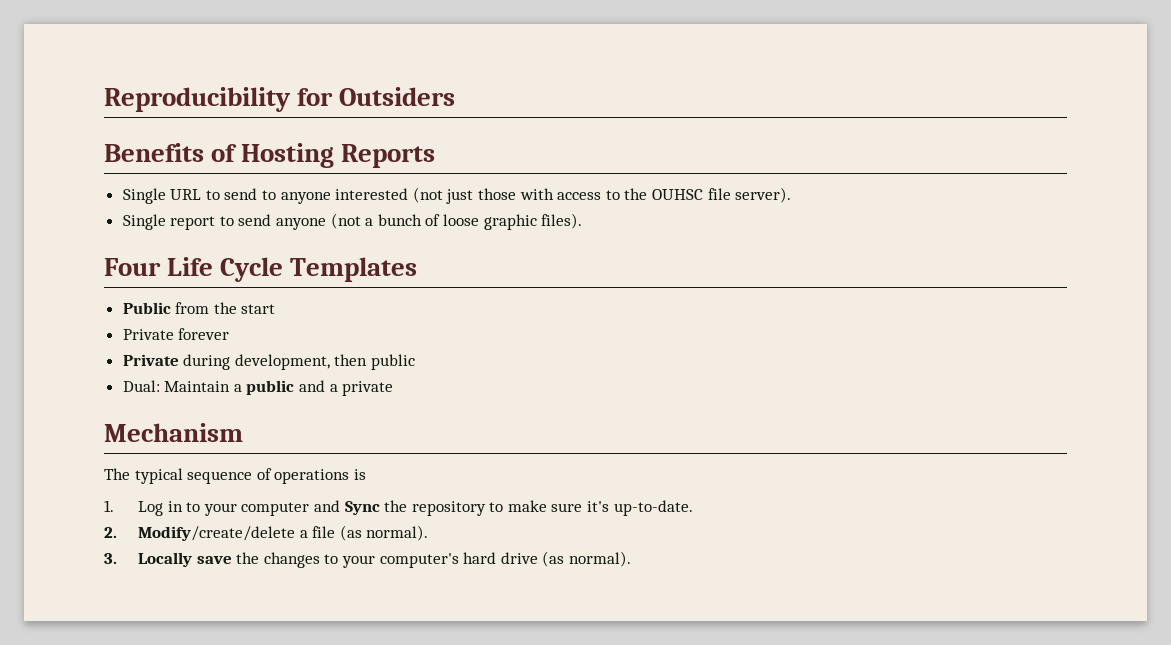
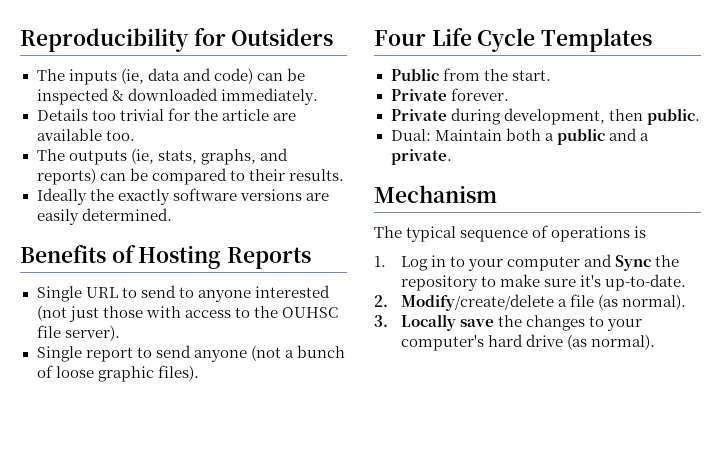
+ The inputs (ie, data and code) can be inspected & downloaded immediately.
+ Details too trivial for the article are available too.
+ The outputs (ie, stats, graphs, and reports) can be compared to their results.
+ Ideally the exactly software versions are easily determined.
- Public from the start
- Private forever
+ Public from the start.
+ Private forever.
- Private during development, then public
+ Private during development, then public.
- Dual: Maintain a public and a private
+ Dual: Maintain both a public and a private.

